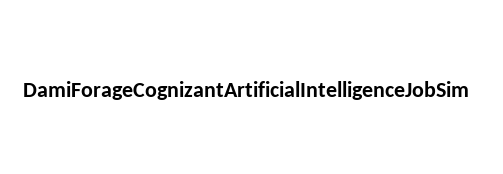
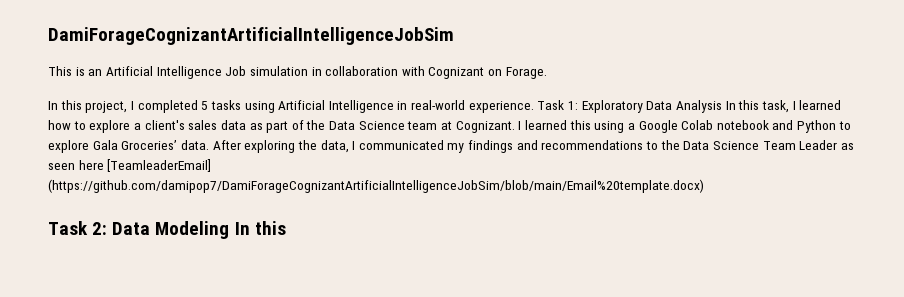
+ This is an Artificial Intelligence Job simulation in collaboration with Cognizant on Forage.
+ In this project, I completed 5 tasks using Artificial Intelligence in real-world experience. Task 1: Exploratory Data Analysis In this task, I learned how to explore a client's sales data as part of the Data Science team at Cognizant. I learned this using a Google Colab notebook and Python to explore Gala Groceries’ data. After exploring the data, I communicated my findings and recommendations to the Data Science Team Leader as seen here [TeamleaderEmail] (https://github.com/damipop7/DamiForageCognizantArtificialIntelligenceJobSim/blob/main/Email%20template.docx)
+ Task 2: Data Modeling In this

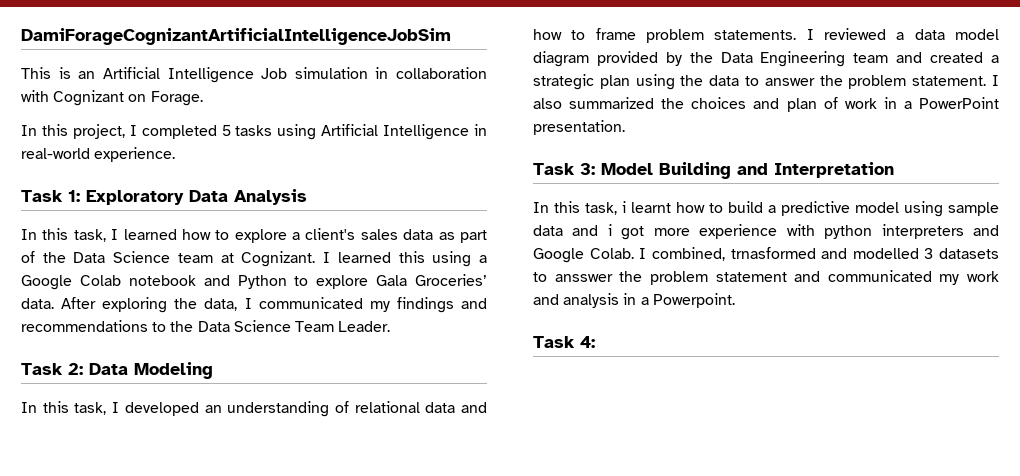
- In this project, I completed 5 tasks using Artificial Intelligence in real-world experience. Task 1: Exploratory Data Analysis In this task, I learned how to explore a client's sales data as part of the Data Science team at Cognizant.
+ In this project, I completed 5 tasks using Artificial Intelligence in real-world experience.
+ Task 1: Exploratory Data Analysis
+ In this task, I learned how to explore a client's sales data as part of the Data Science team at Cognizant.
- After exploring the data, I communicated my findings and recommendations to the Data Science Team Leader as seen here [TeamleaderEmail] (https://github.com/damipop7/DamiForageCognizantArtificialIntelligenceJobSim/blob/main/Email%20template.docx)
+ After exploring the data, I communicated my findings and recommendations to the Data Science Team Leader.
- Task 2: Data Modeling In this
+ Task 2: Data Modeling
+ In this task, I developed an understanding of relational data and how to frame problem statements. I reviewed a data model diagram provided by the Data Engineering team and created a strategic plan using the data to answer the problem statement. I also summarized the choices and plan of work in a PowerPoint presentation.
+ Task 3: Model Building and Interpretation
+ In this task, i learnt how to build a predictive model using sample data and i got more experience with python interpreters and Google Colab. I combined, trnasformed and modelled 3 datasets to ansswer the problem statement and communicated my work and analysis in a Powerpoint.
+ Task 4:

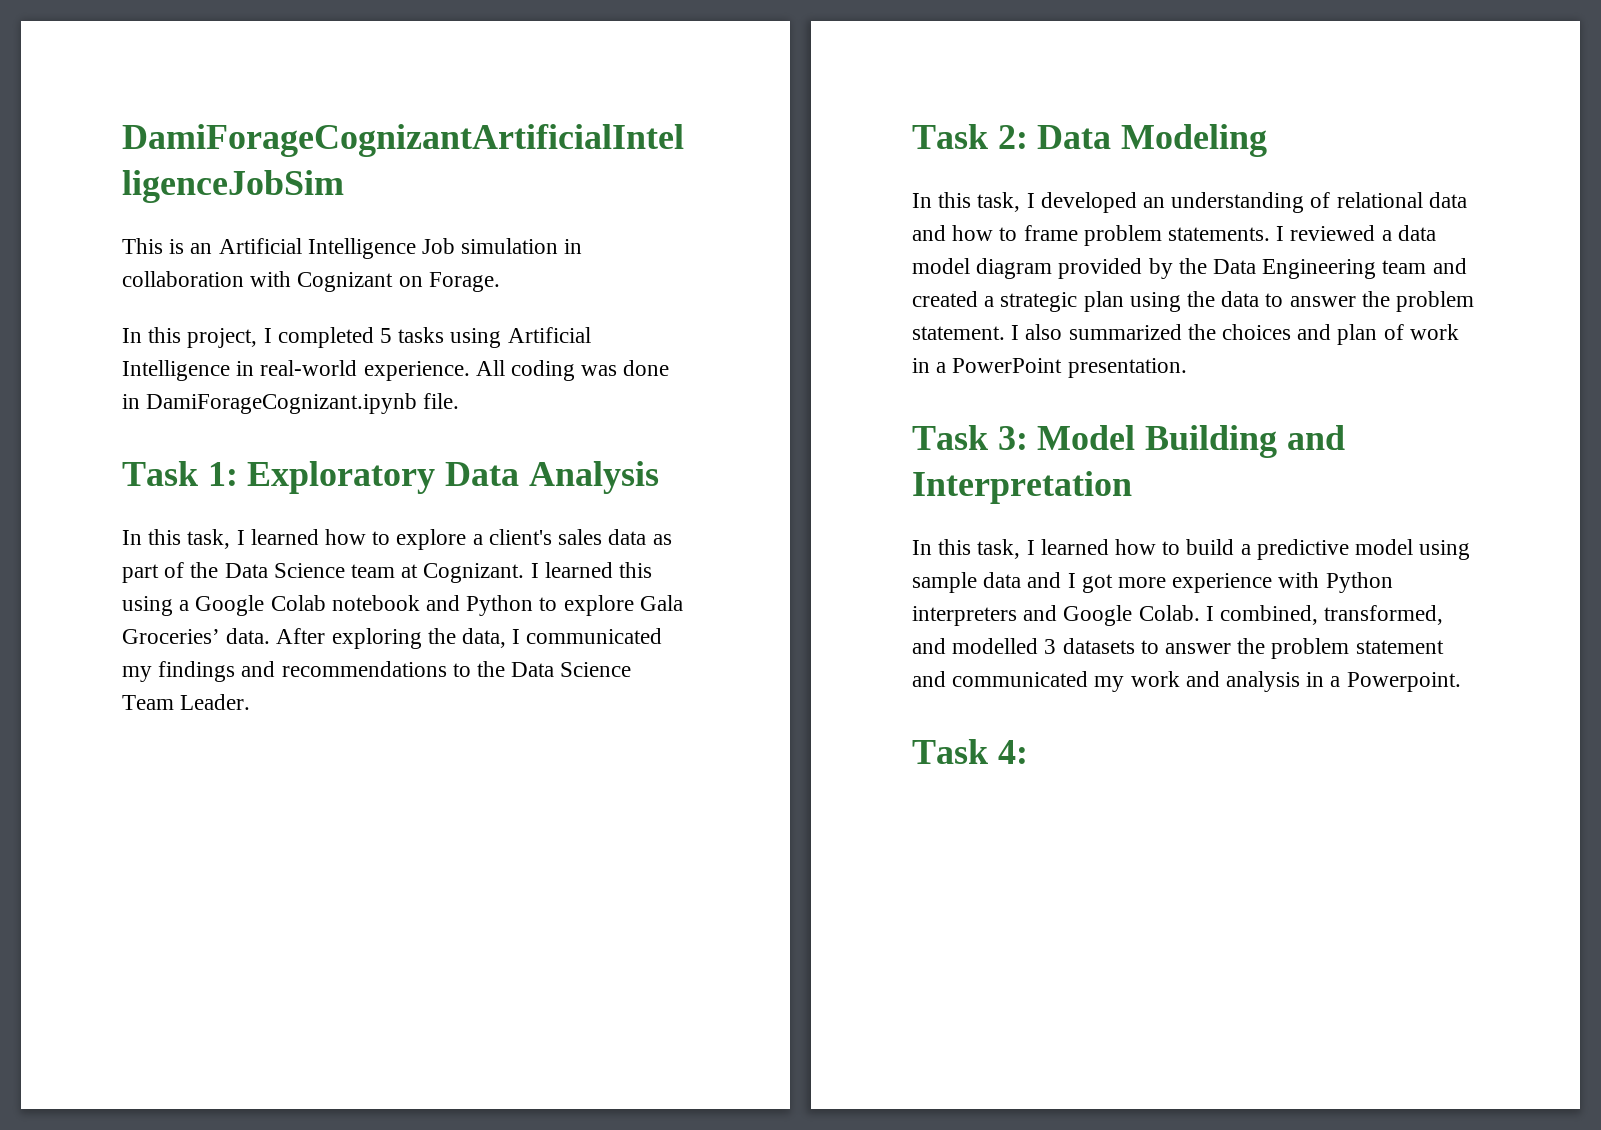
+ All coding was done in DamiForageCognizant.ipynb file.
- In this task, i learnt how to build a predictive model using sample data and i got more experience with python interpreters and Google Colab.
+ In this task, I learned how to build a predictive model using sample data and I got more experience with Python interpreters and Google Colab.
- I combined, trnasformed and modelled 3 datasets to ansswer the problem statement and communicated my work and analysis in a Powerpoint.
+ I combined, transformed, and modelled 3 datasets to answer the problem statement and communicated my work and analysis in a Powerpoint.

